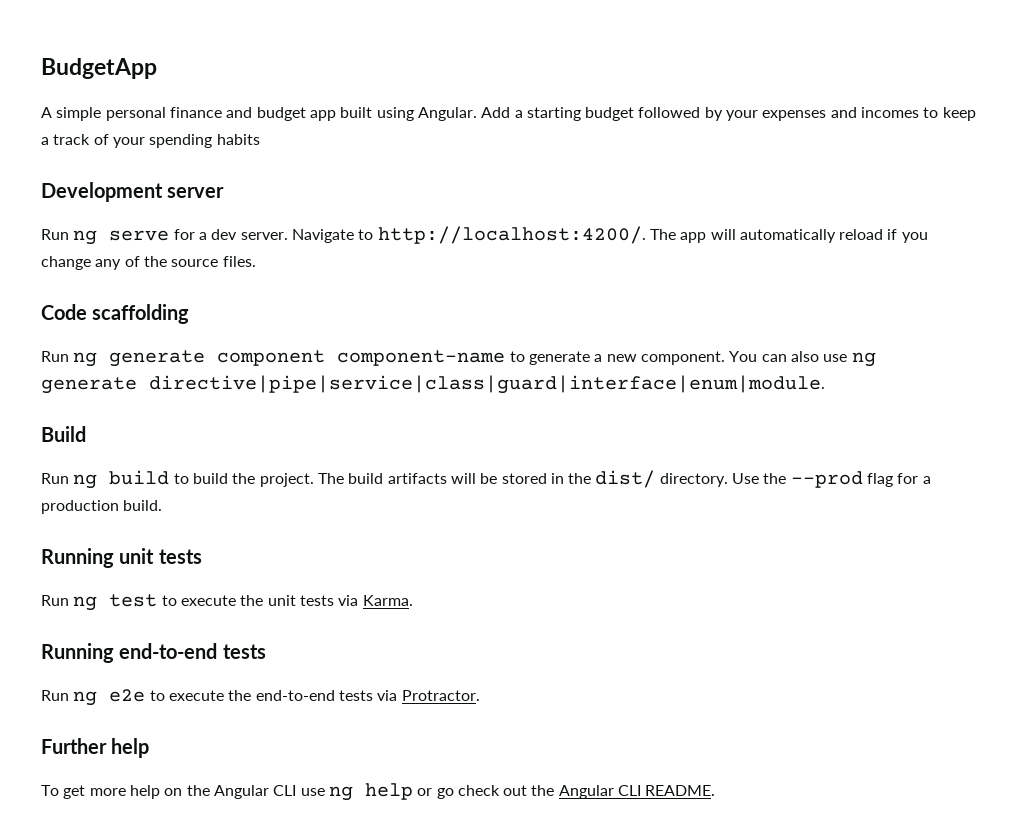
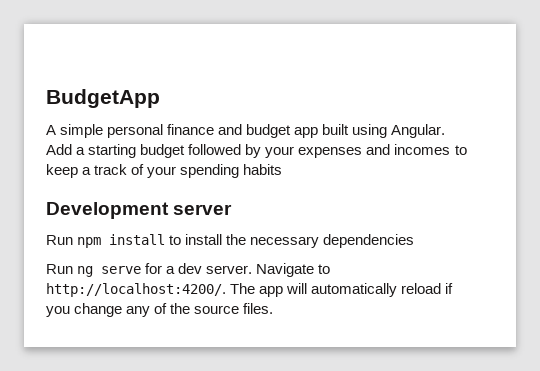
+ Run npm install to install the necessary dependencies
- Code scaffolding
- Run ng generate component component-name to generate a new component. You can also use ng generate directive|pipe|service|class|guard|interface|enum|module.
- Build
- Run ng build to build the project. The build artifacts will be stored in the dist/ directory. Use the --prod flag for a production build.
- Running unit tests
- Run ng test to execute the unit tests via Karma.
- Running end-to-end tests
- Run ng e2e to execute the end-to-end tests via Protractor.
- Further help
- To get more help on the Angular CLI use ng help or go check out the Angular CLI README.

